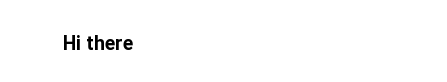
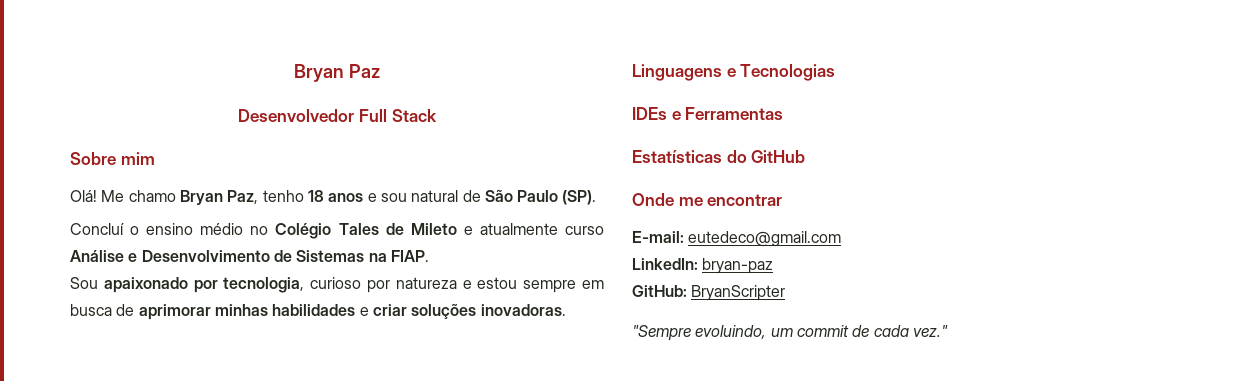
- Hi there
+ Bryan Paz
+ Desenvolvedor Full Stack
+ Sobre mim
+ Olá! Me chamo Bryan Paz, tenho 18 anos e sou natural de São Paulo (SP).
+ Concluí o ensino médio no Colégio Tales de Mileto e atualmente curso Análise e Desenvolvimento de Sistemas na FIAP.
+ Sou apaixonado por tecnologia, curioso por natureza e estou sempre em busca de aprimorar minhas habilidades e criar soluções inovadoras.
+ Linguagens e Tecnologias
+ IDEs e Ferramentas
+ Estatísticas do GitHub
+ Onde me encontrar
+ E-mail: eutedeco@gmail.com
+ LinkedIn: bryan-paz
+ GitHub: BryanScripter
+ "Sempre evoluindo, um commit de cada vez."

